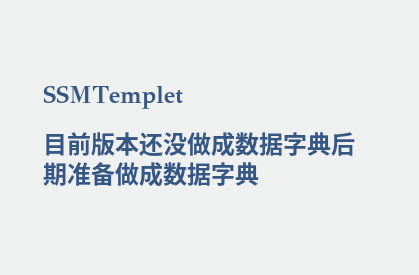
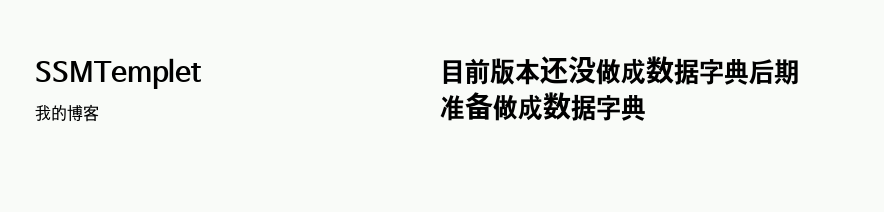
+ 我的博客

